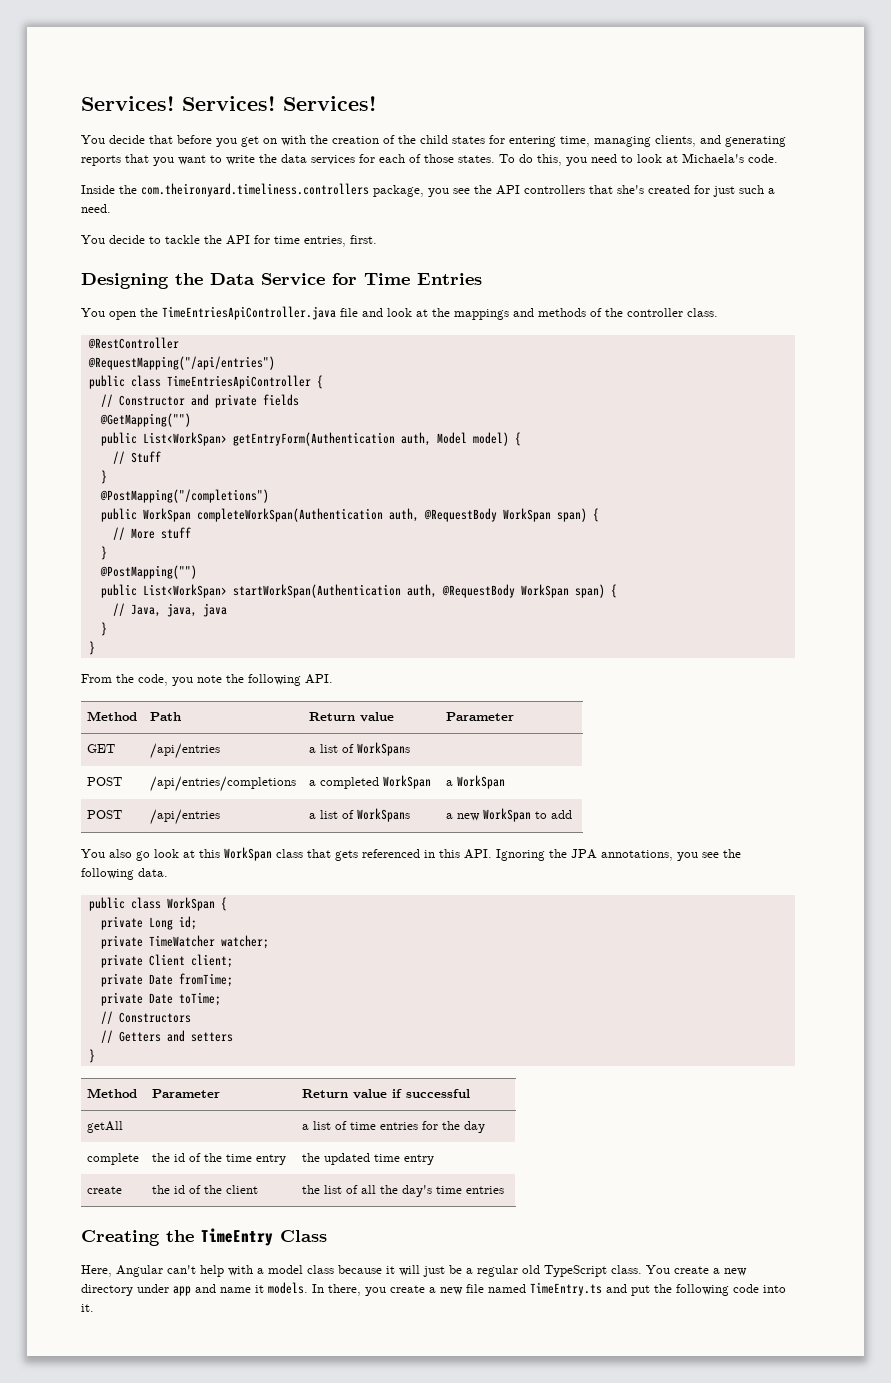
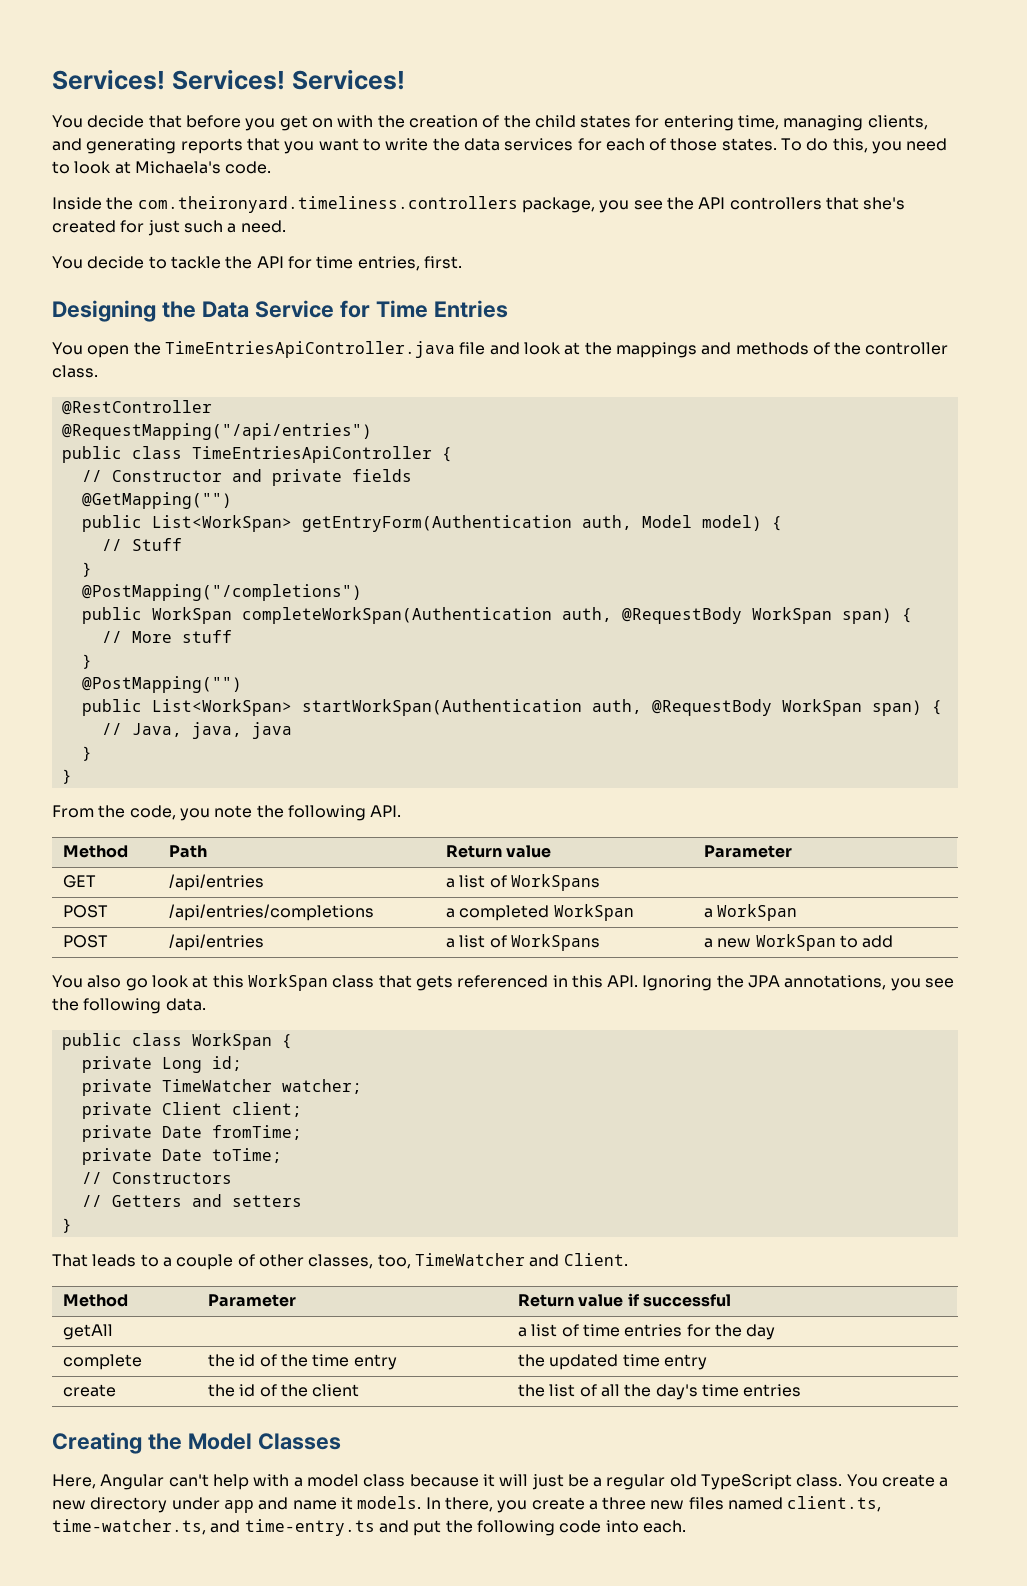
+ That leads to a couple of other classes, too, TimeWatcher and Client.
- Creating the TimeEntry Class
+ Creating the Model Classes
- In there, you create a new file named TimeEntry.ts and put the following code into it.
+ In there, you create a three new files named client.ts, time-watcher.ts, and time-entry.ts and put the following code into each.

